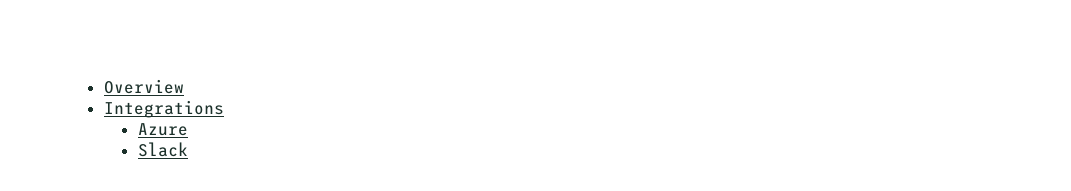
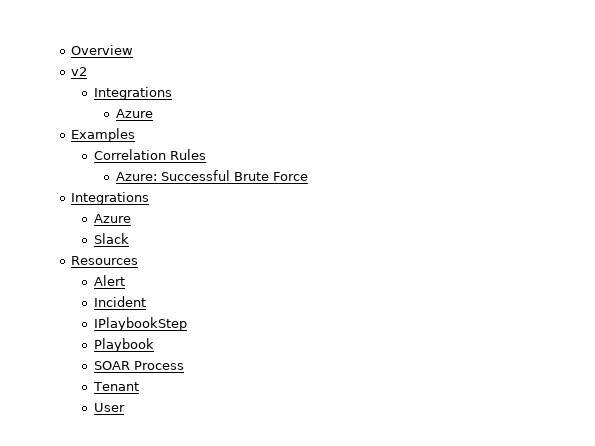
+ v2
+ Integrations
+ Azure
+ Examples
+ Correlation Rules
+ Azure: Successful Brute Force
  Integrations
  Azure
  Slack
+ Resources
+ Alert
+ Incident
+ IPlaybookStep
+ Playbook
+ SOAR Process
+ Tenant
+ User

